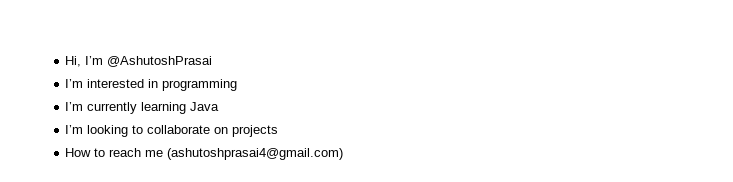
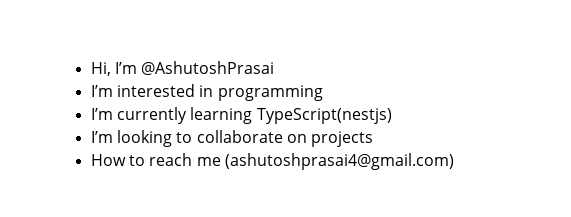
- I’m currently learning Java
+ I’m currently learning TypeScript(nestjs)

